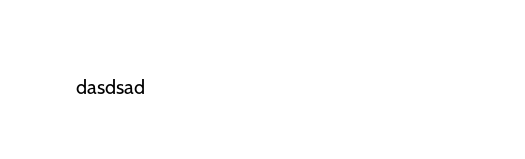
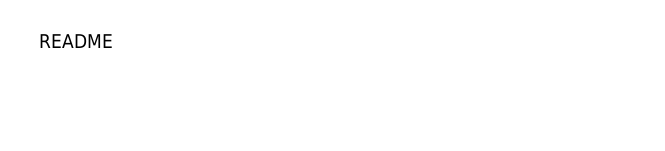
- dasdsad
+ README

